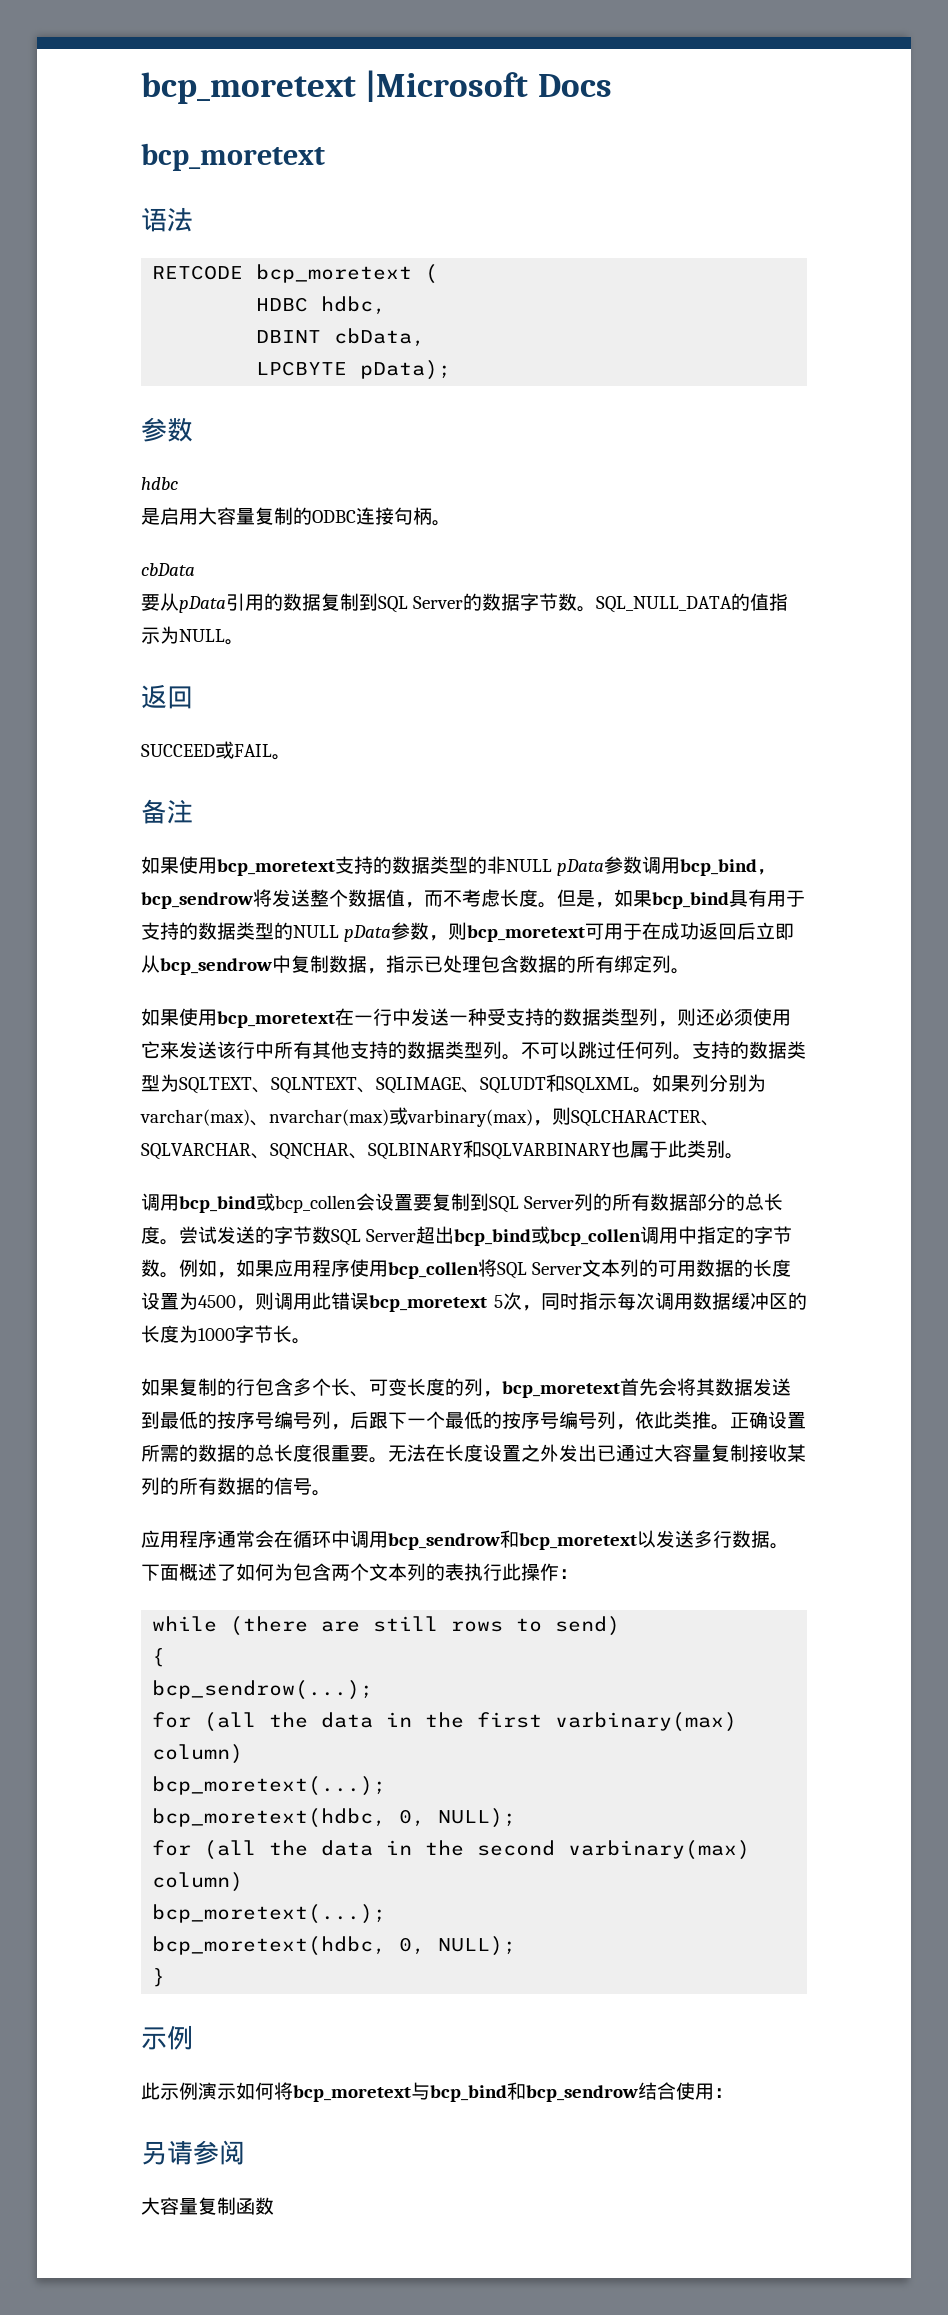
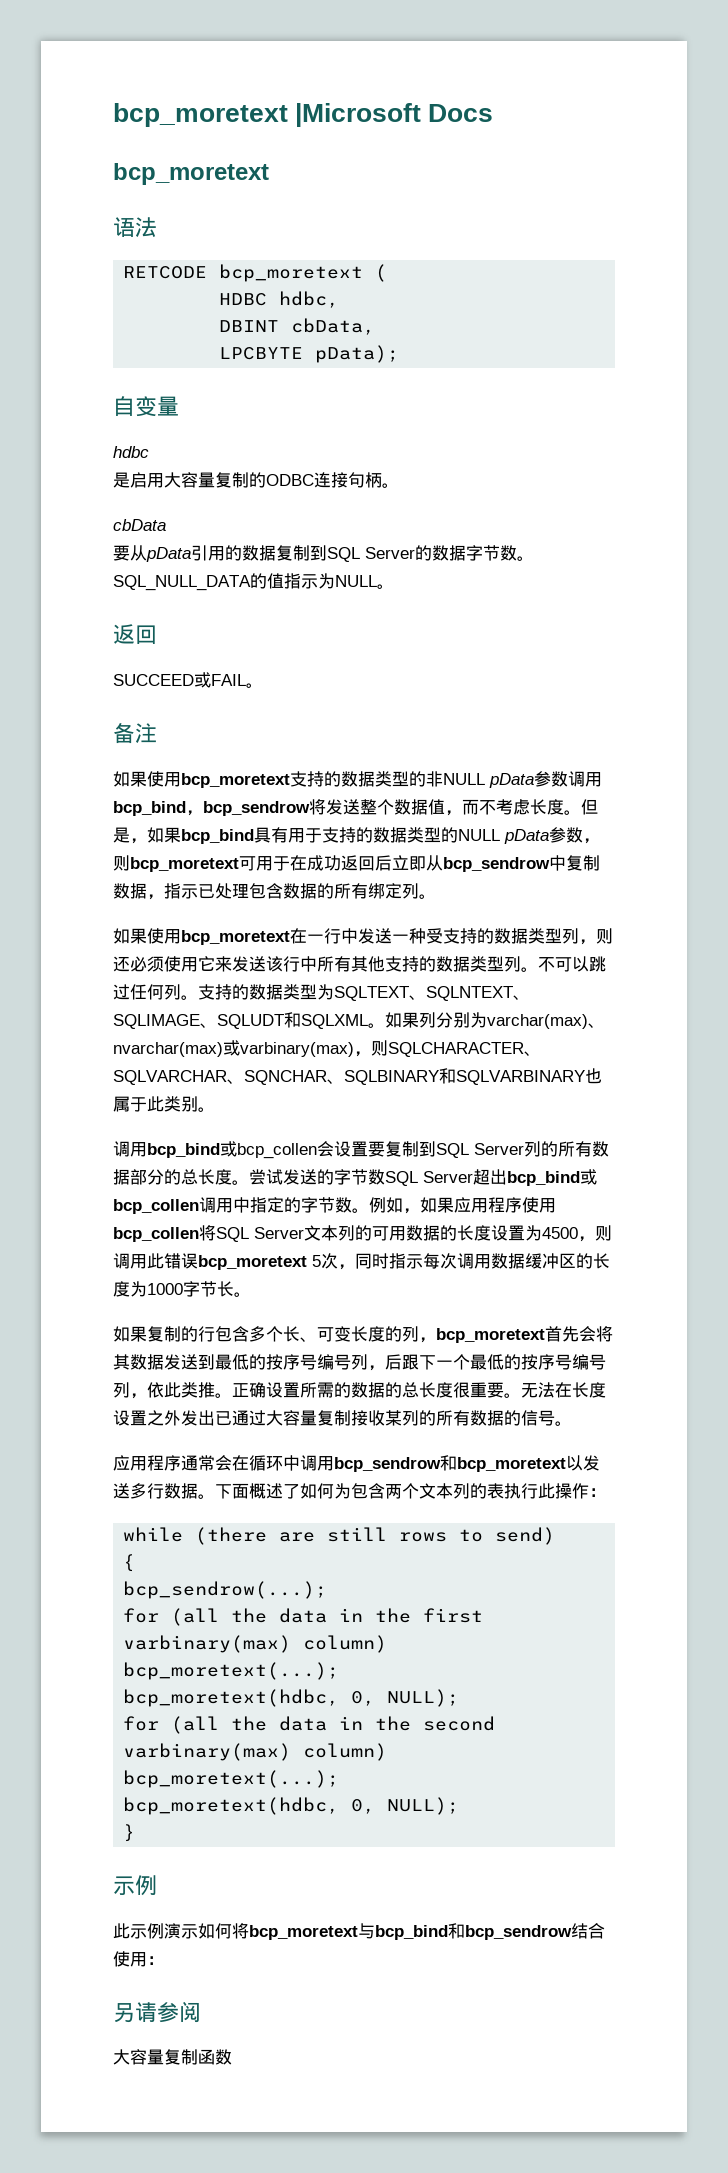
  LPCBYTE pData);
- 参数
+ 自变量

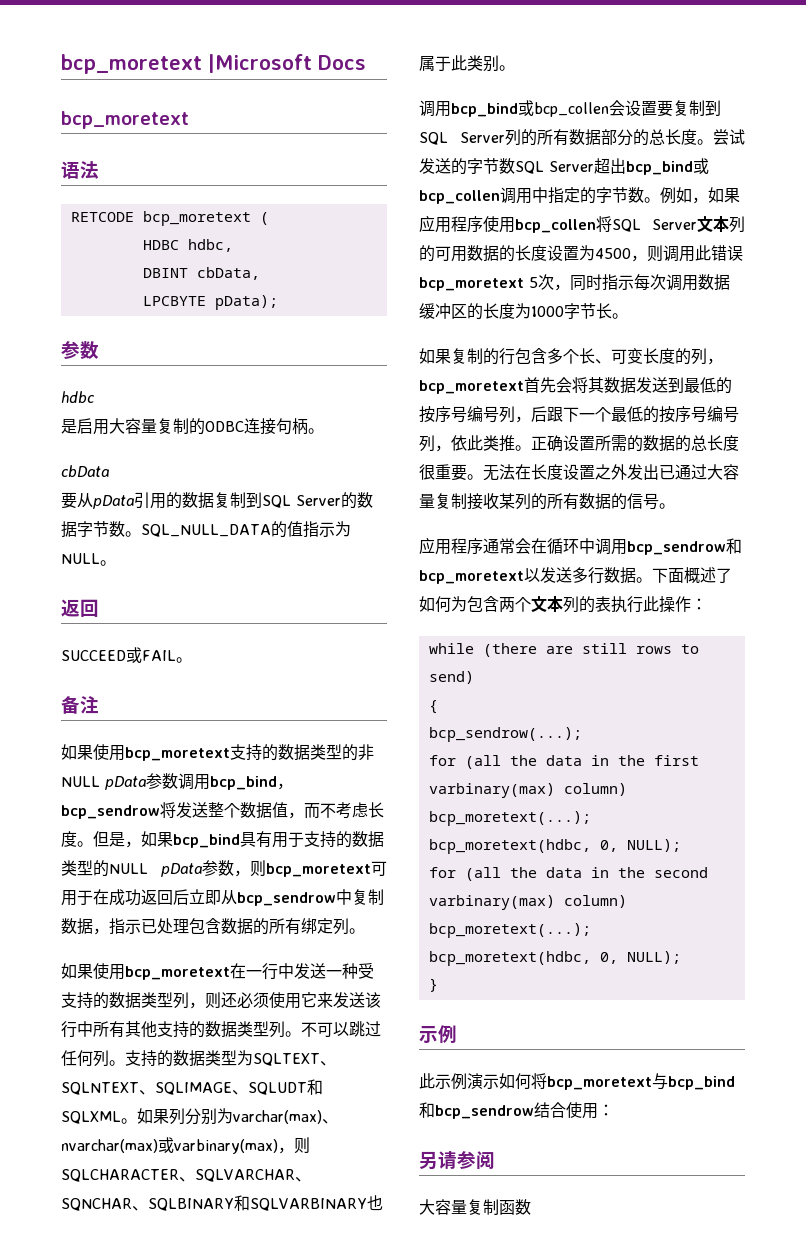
  LPCBYTE pData);
- 自变量
+ 参数

